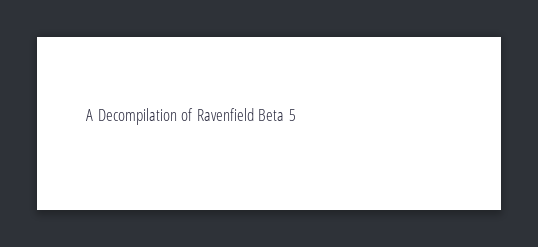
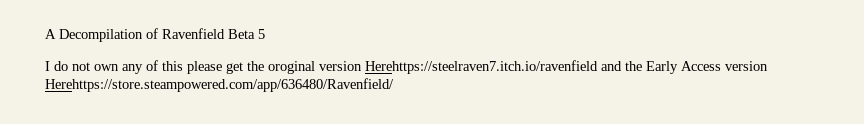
+ I do not own any of this please get the oroginal version Herehttps://steelraven7.itch.io/ravenfield and the Early Access version Herehttps://store.steampowered.com/app/636480/Ravenfield/

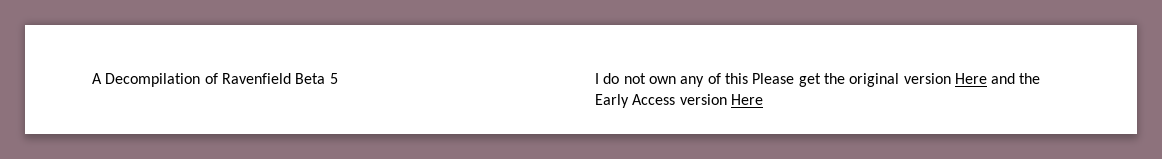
- I do not own any of this please get the oroginal version Herehttps://steelraven7.itch.io/ravenfield and the Early Access version Herehttps://store.steampowered.com/app/636480/Ravenfield/
+ I do not own any of this Please get the original version Here and the Early Access version Here

